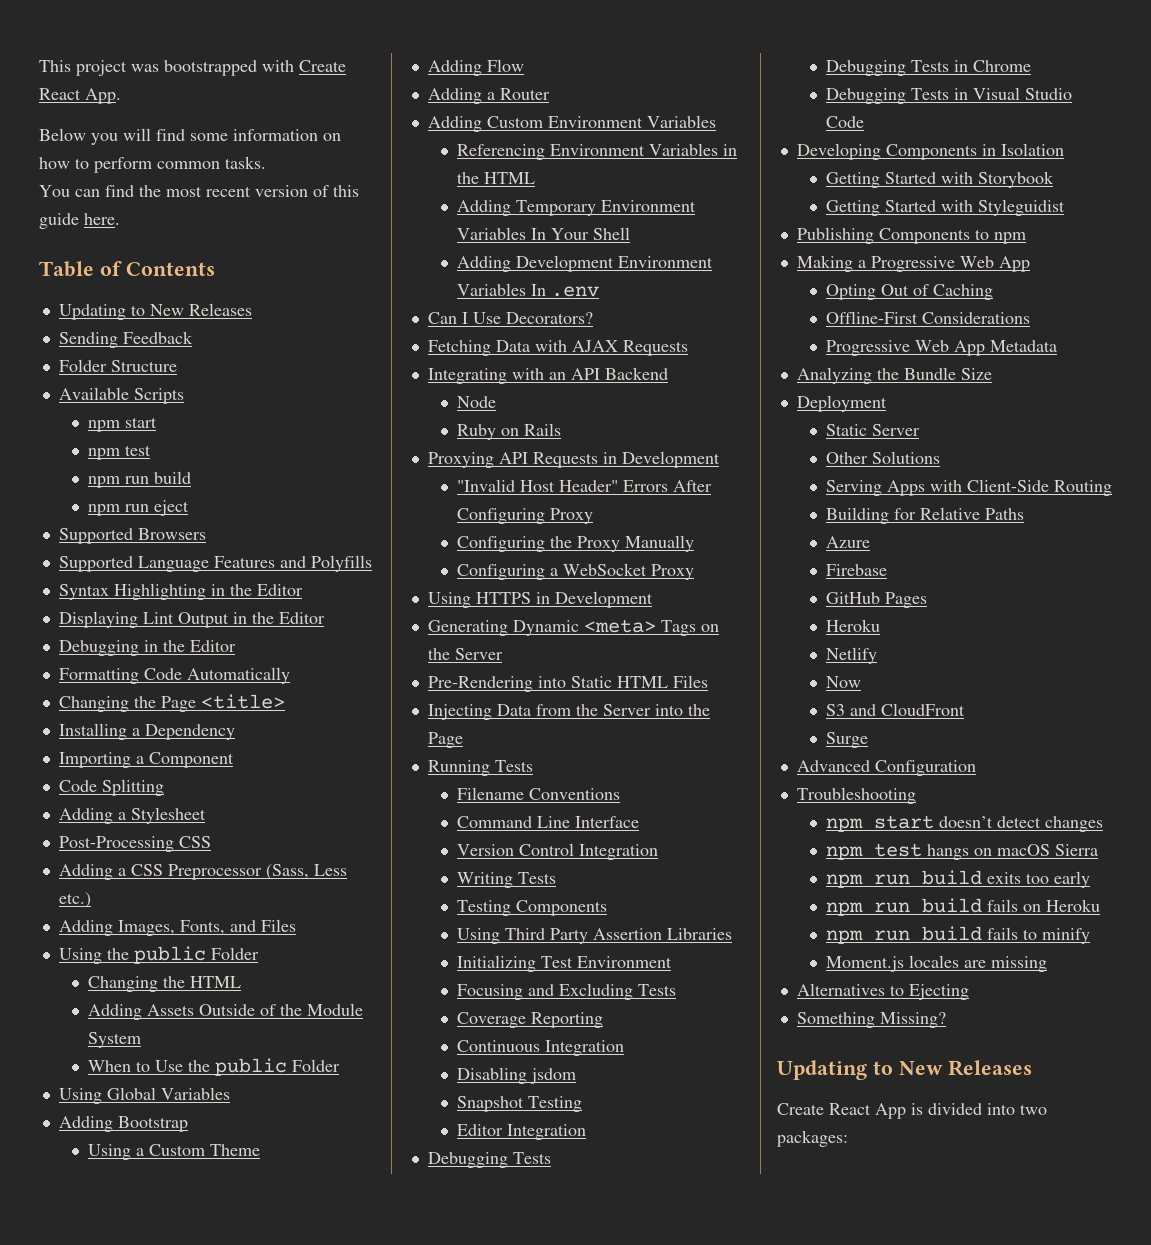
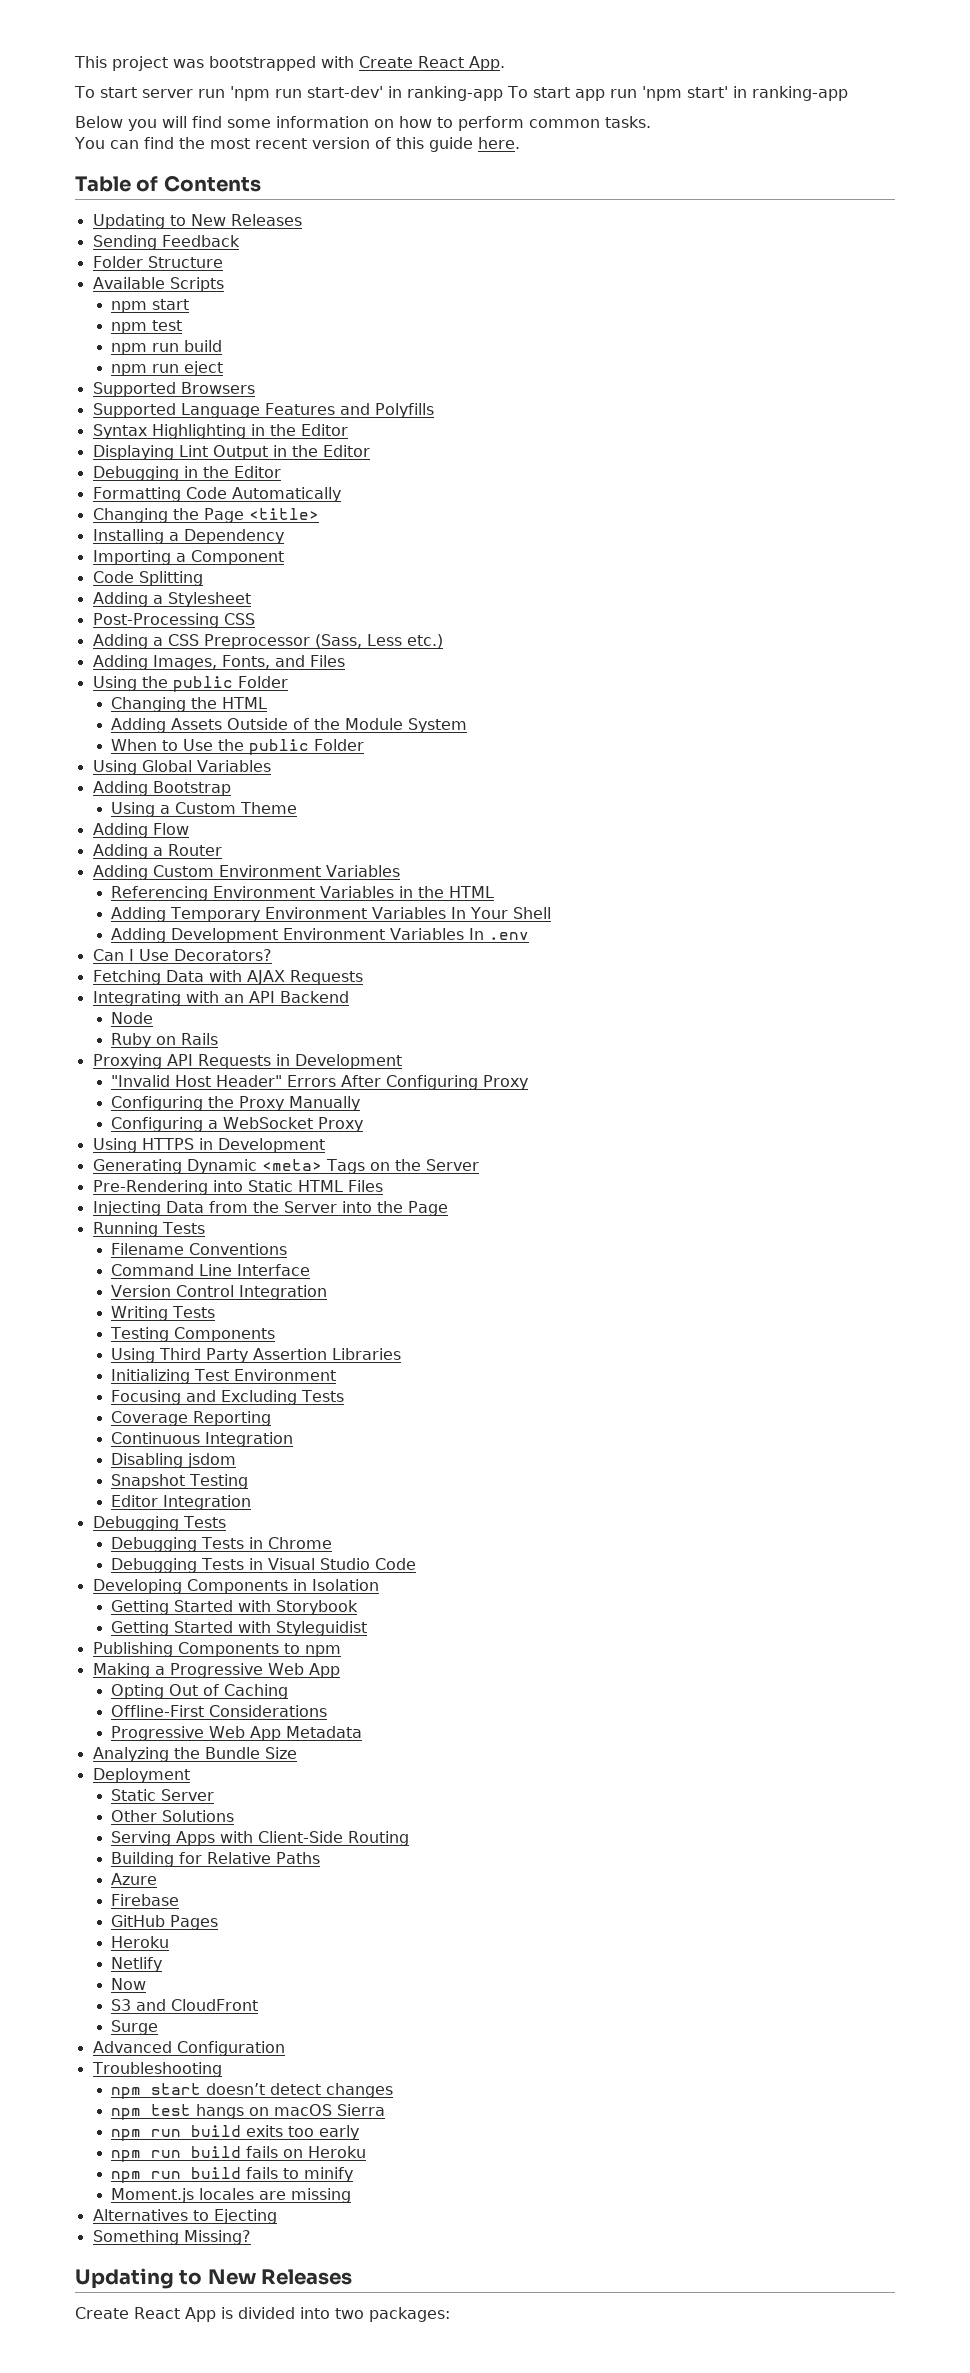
+ To start server run 'npm run start-dev' in ranking-app To start app run 'npm start' in ranking-app

